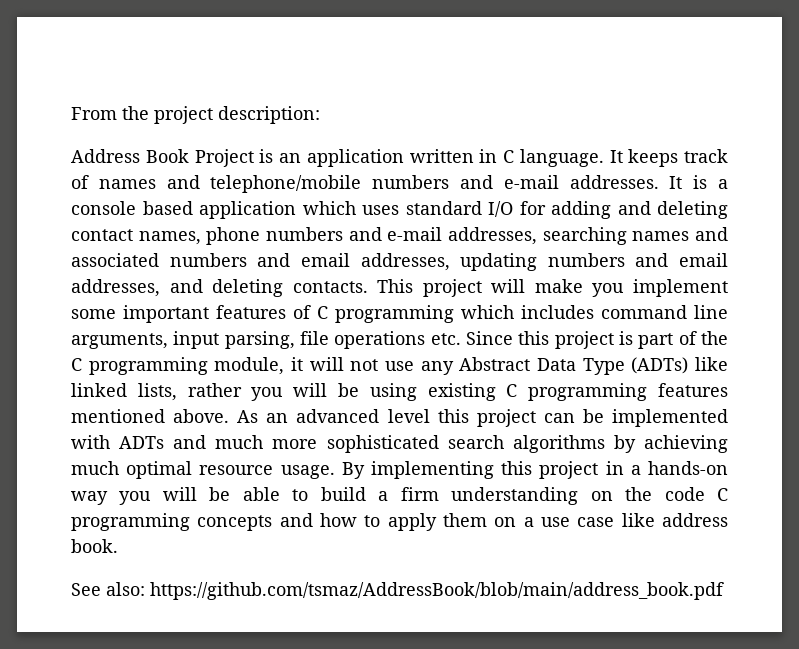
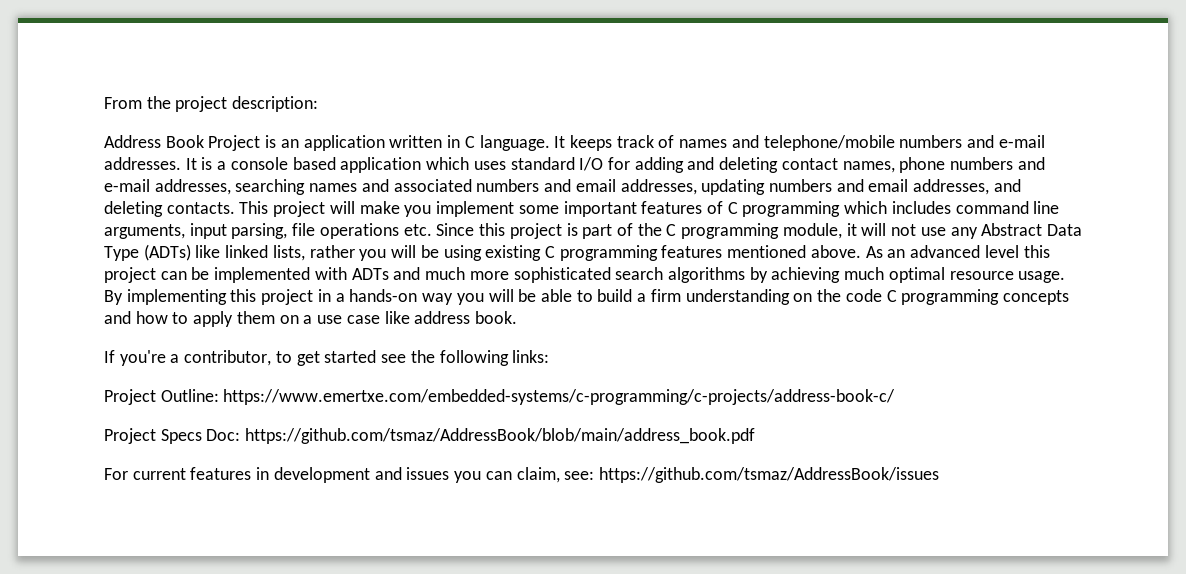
- See also: https://github.com/tsmaz/AddressBook/blob/main/address_book.pdf
+ If you're a contributor, to get started see the following links:
+ Project Outline: https://www.emertxe.com/embedded-systems/c-programming/c-projects/address-book-c/
+ Project Specs Doc: https://github.com/tsmaz/AddressBook/blob/main/address_book.pdf
+ For current features in development and issues you can claim, see: https://github.com/tsmaz/AddressBook/issues

